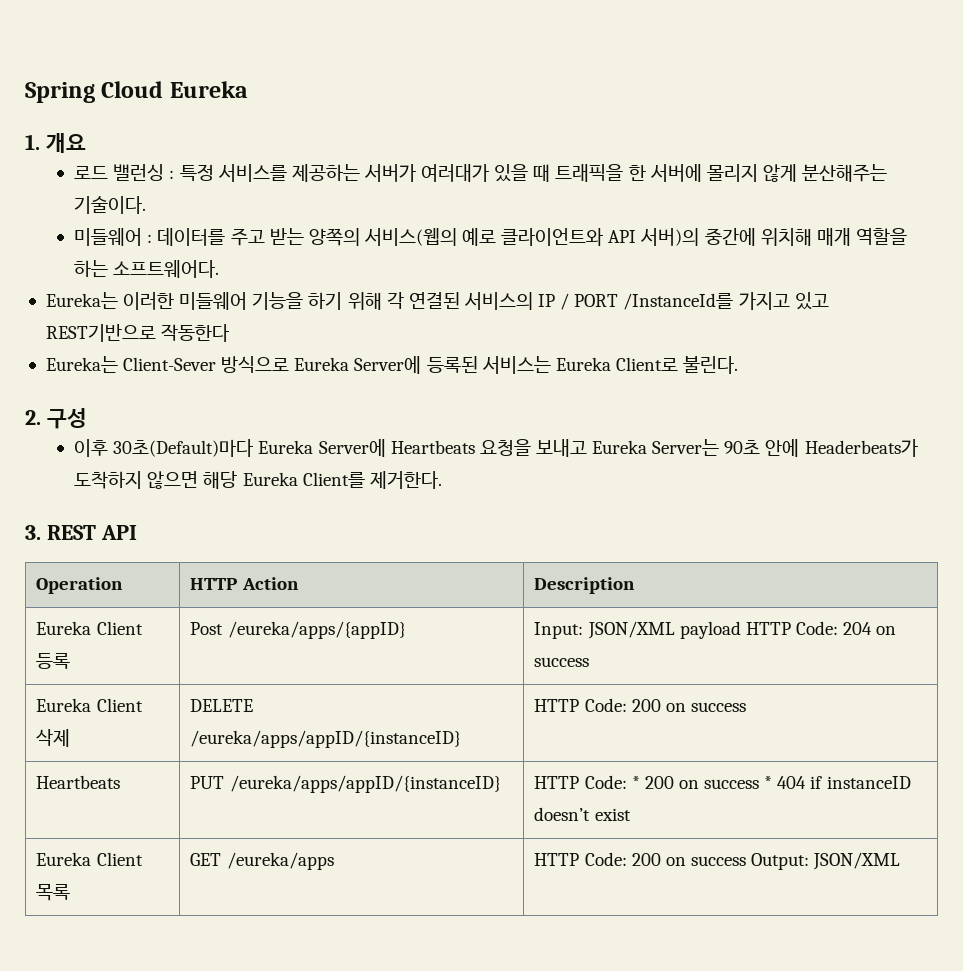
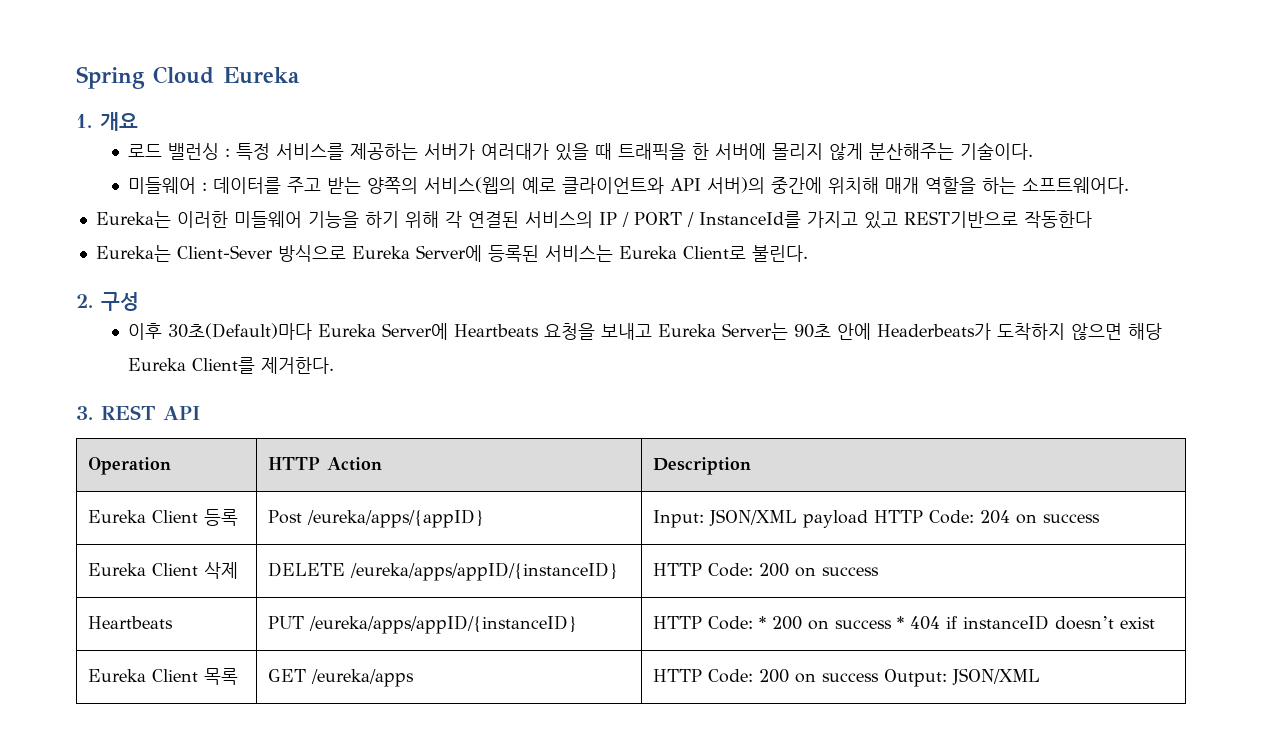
- Eureka는 이러한 미들웨어 기능을 하기 위해 각 연결된 서비스의 IP / PORT /InstanceId를 가지고 있고 REST기반으로 작동한다
+ Eureka는 이러한 미들웨어 기능을 하기 위해 각 연결된 서비스의 IP / PORT / InstanceId를 가지고 있고 REST기반으로 작동한다

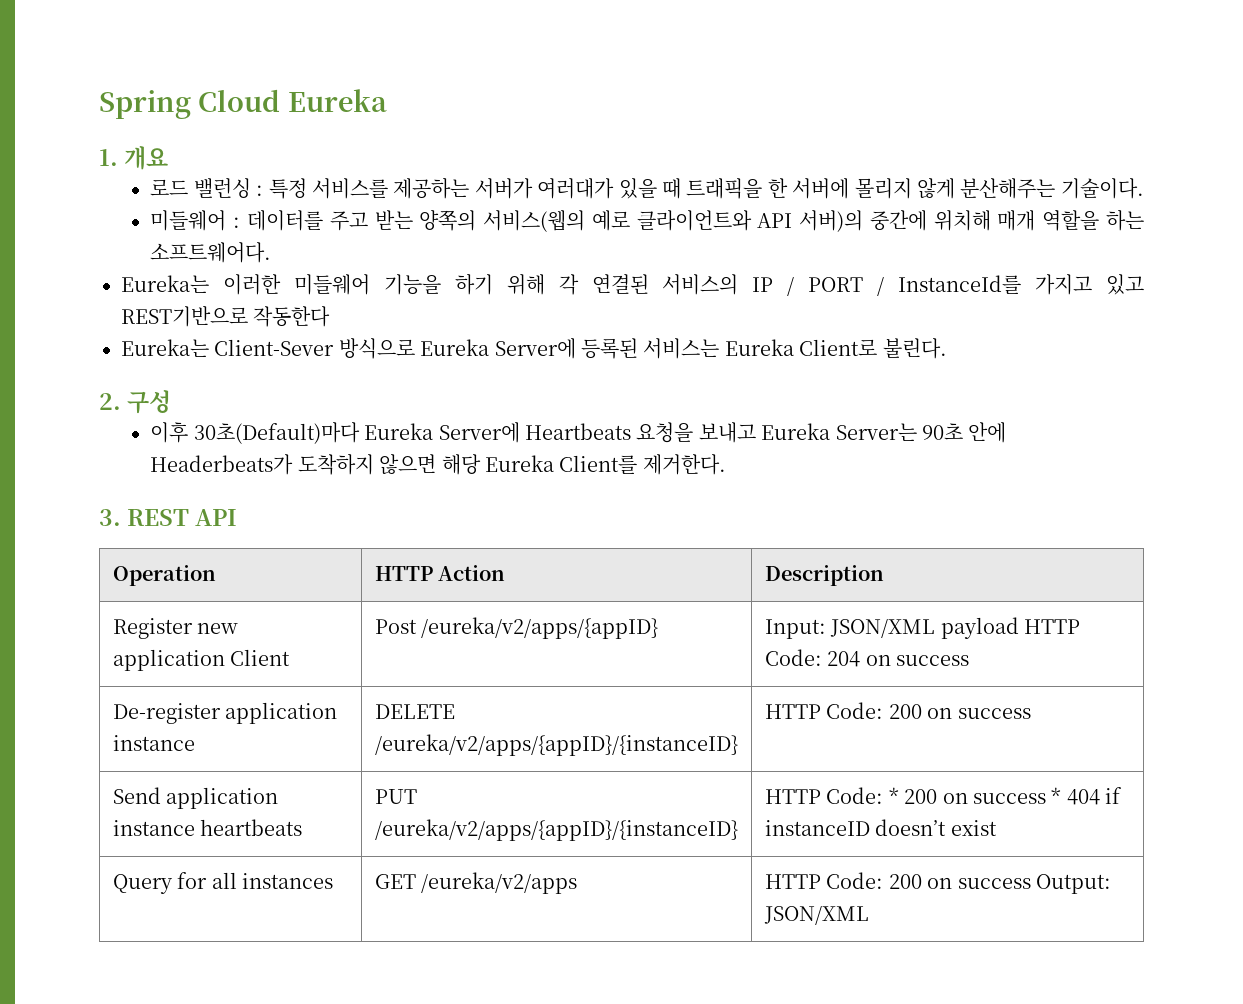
- Eureka Client 등록 | Post /eureka/apps/{appID} | Input: JSON/XML payload HTTP Code: 204 on success
+ Register new application Client | Post /eureka/v2/apps/{appID} | Input: JSON/XML payload HTTP Code: 204 on success
- Eureka Client 삭제 | DELETE /eureka/apps/appID/{instanceID} | HTTP Code: 200 on success
+ De-register application instance | DELETE /eureka/v2/apps/{appID}/{instanceID} | HTTP Code: 200 on success
- Heartbeats | PUT /eureka/apps/appID/{instanceID} | HTTP Code: * 200 on success * 404 if instanceID doesn’t exist
+ Send application instance heartbeats | PUT /eureka/v2/apps/{appID}/{instanceID} | HTTP Code: * 200 on success * 404 if instanceID doesn’t exist
- Eureka Client 목록 | GET /eureka/apps | HTTP Code: 200 on success Output: JSON/XML
+ Query for all instances | GET /eureka/v2/apps | HTTP Code: 200 on success Output: JSON/XML

